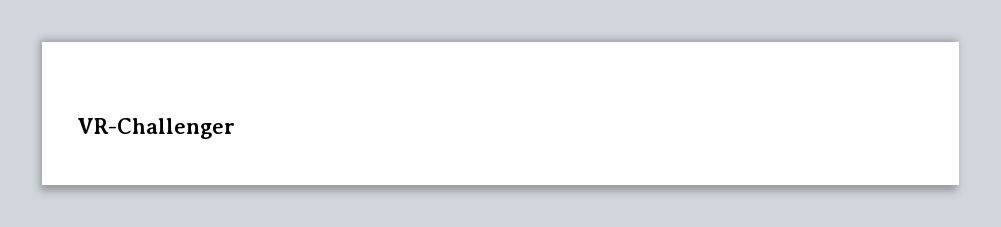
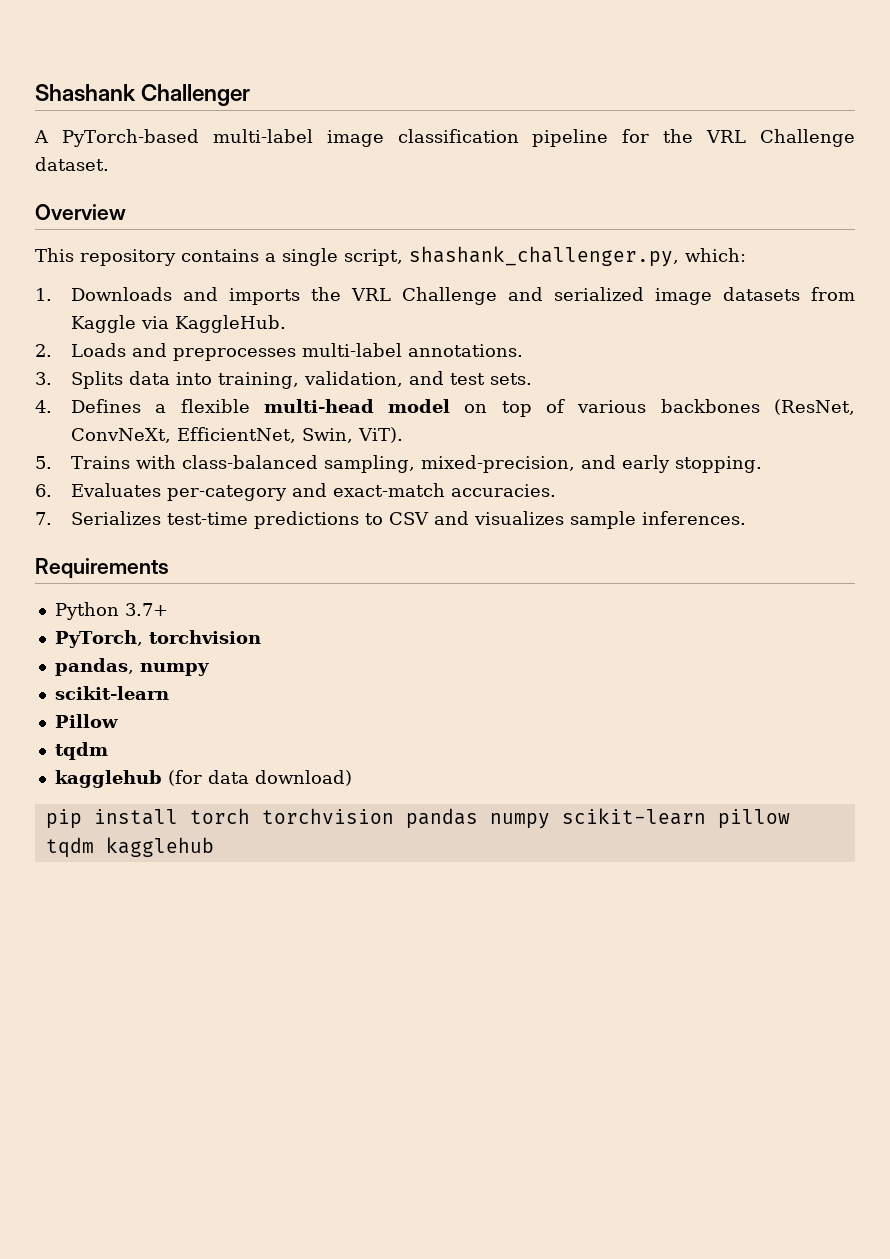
- VR-Challenger
+ Shashank Challenger
+ A PyTorch-based multi‐label image classification pipeline for the VRL Challenge dataset.
+ Overview
+ This repository contains a single script, shashank_challenger.py, which:
+ 1. Downloads and imports the VRL Challenge and serialized image datasets from Kaggle via KaggleHub.
+ 2. Loads and preprocesses multi‐label annotations.
+ 3. Splits data into training, validation, and test sets.
+ 4. Defines a flexible multi‐head model on top of various backbones (ResNet, ConvNeXt, EfficientNet, Swin, ViT).
+ 5. Trains with class‐balanced sampling, mixed‐precision, and early stopping.
+ 6. Evaluates per‐category and exact‐match accuracies.
+ 7. Serializes test‐time predictions to CSV and visualizes sample inferences.
+ Requirements
+ Python 3.7+
+ PyTorch, torchvision
+ pandas, numpy
+ scikit-learn
+ Pillow
+ tqdm
+ kagglehub (for data download)
+ pip install torch torchvision pandas numpy scikit-learn pillow tqdm kagglehub

